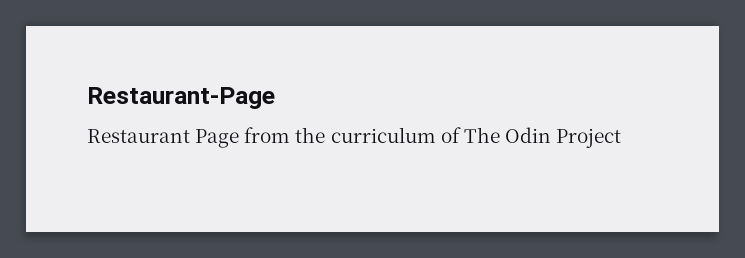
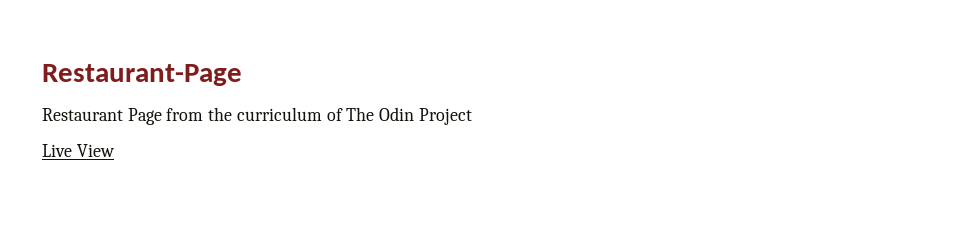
+ Live View

